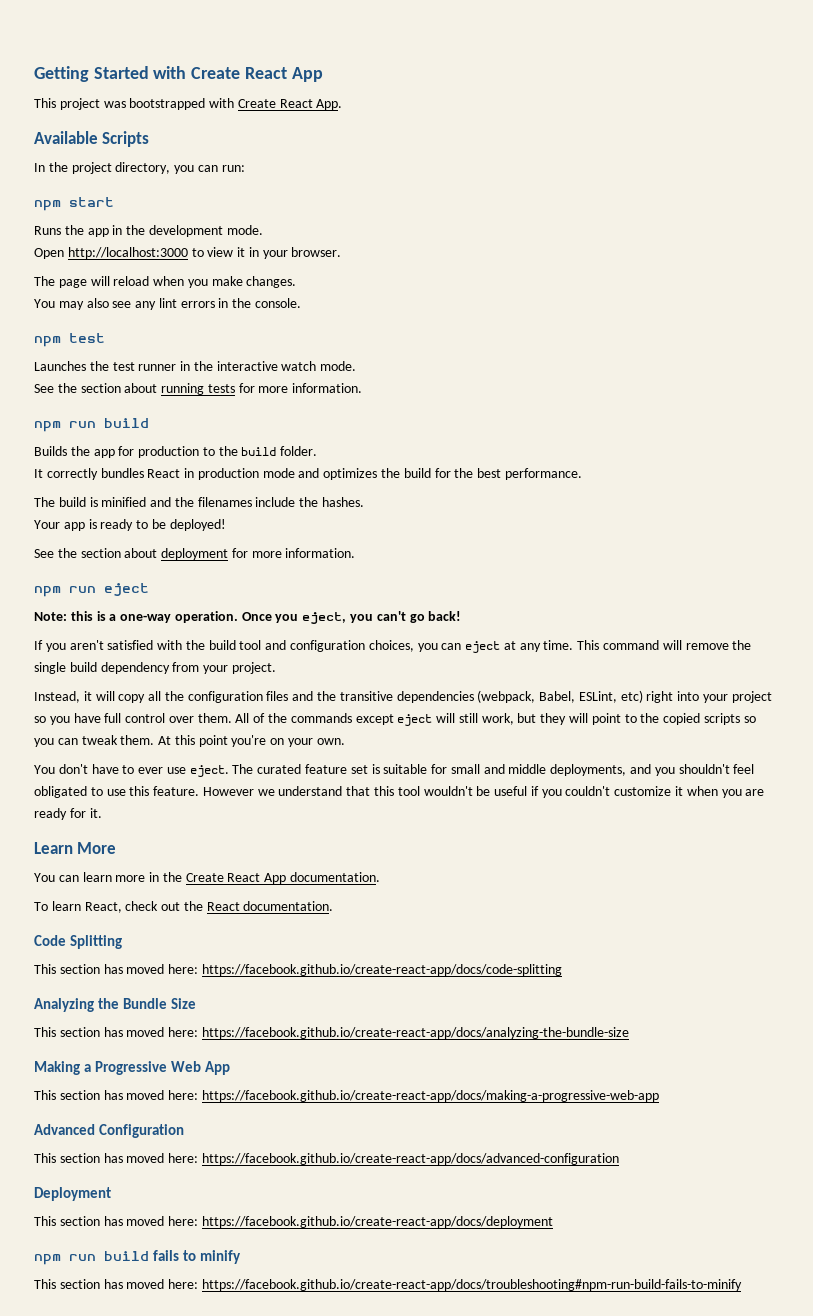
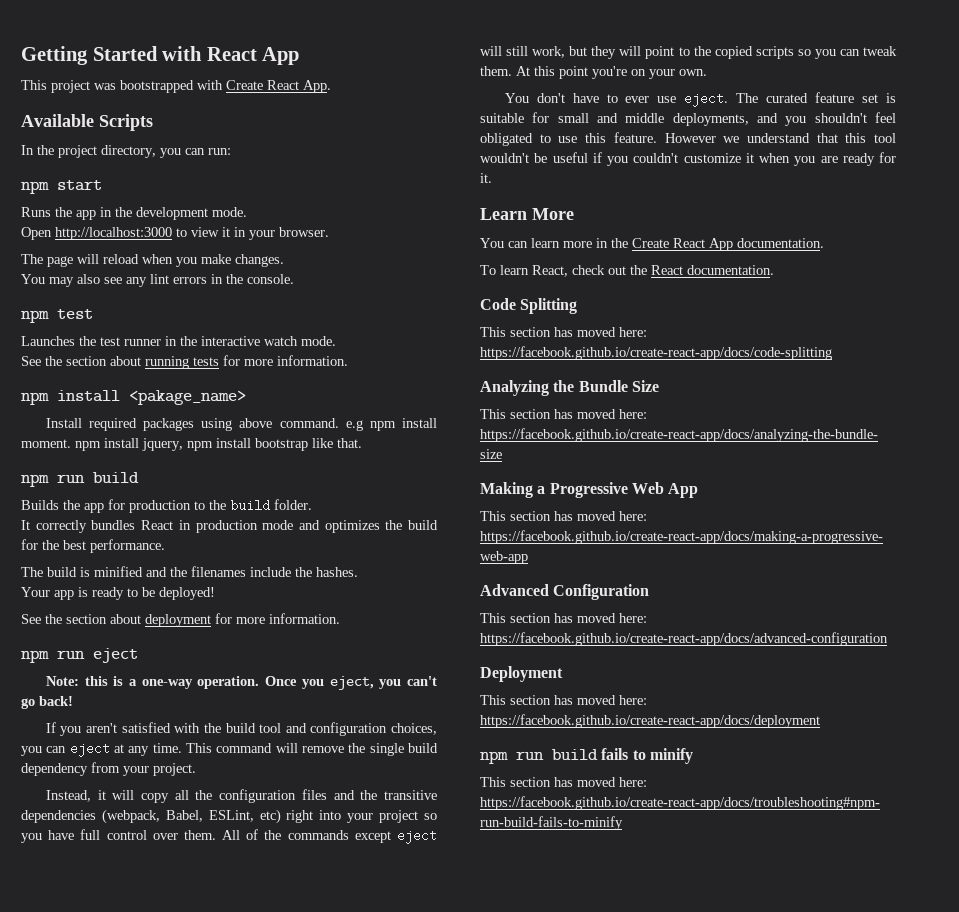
- Getting Started with Create React App
+ Getting Started with React App
+ npm install <pakage_name>
+ Install required packages using above command. e.g npm install moment. npm install jquery, npm install bootstrap like that.

